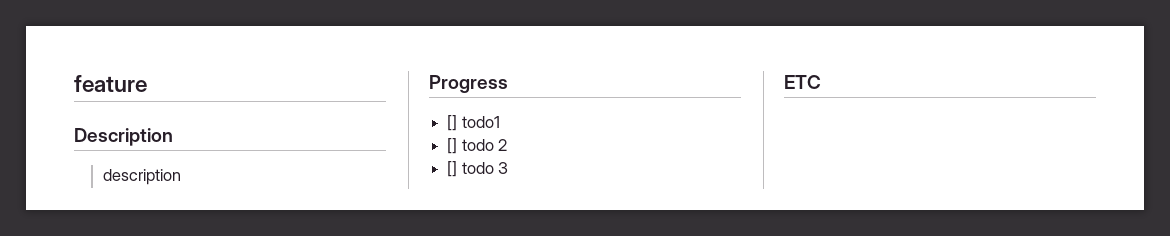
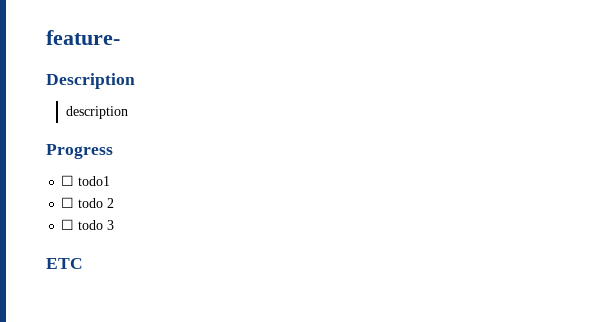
- feature
+ feature-
- [] todo1
+ ☐ todo1
- [] todo 2
+ ☐ todo 2
- [] todo 3
+ ☐ todo 3

